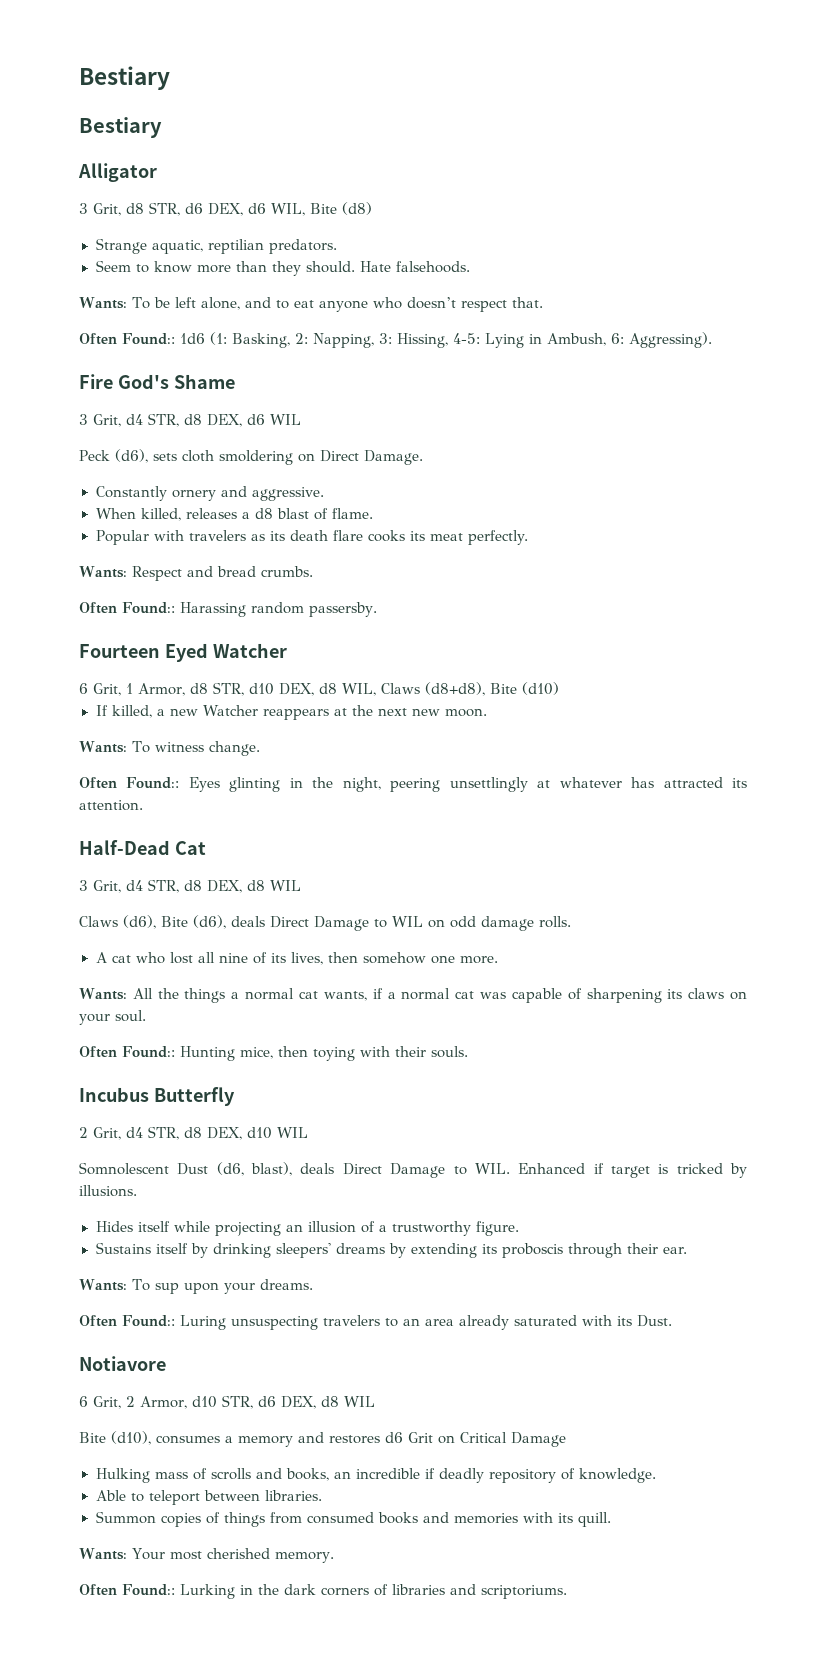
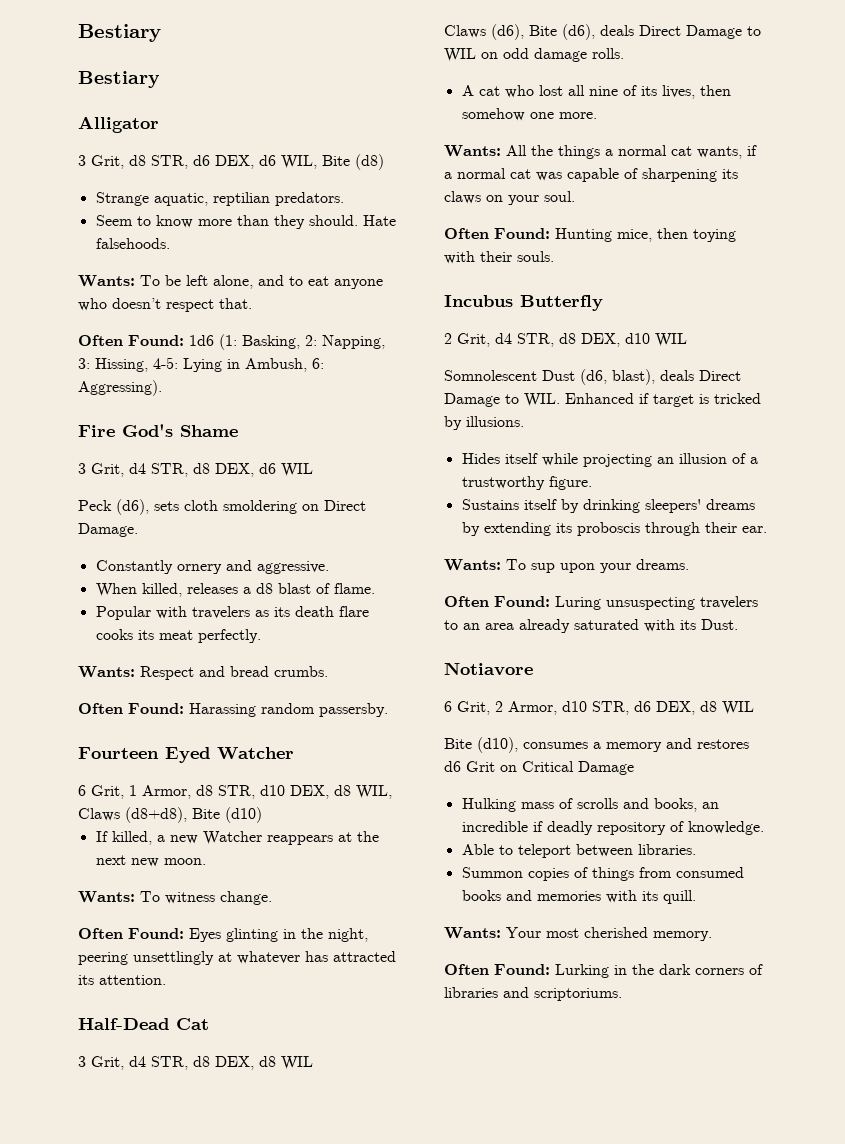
- Often Found:: 1d6 (1: Basking, 2: Napping, 3: Hissing, 4-5: Lying in Ambush, 6: Aggressing).
+ Often Found: 1d6 (1: Basking, 2: Napping, 3: Hissing, 4-5: Lying in Ambush, 6: Aggressing).
- Often Found:: Harassing random passersby.
+ Often Found: Harassing random passersby.
- Often Found:: Eyes glinting in the night, peering unsettlingly at whatever has attracted its attention.
+ Often Found: Eyes glinting in the night, peering unsettlingly at whatever has attracted its attention.
- Often Found:: Hunting mice, then toying with their souls.
+ Often Found: Hunting mice, then toying with their souls.
- Often Found:: Luring unsuspecting travelers to an area already saturated with its Dust.
+ Often Found: Luring unsuspecting travelers to an area already saturated with its Dust.
- Often Found:: Lurking in the dark corners of libraries and scriptoriums.
+ Often Found: Lurking in the dark corners of libraries and scriptoriums.

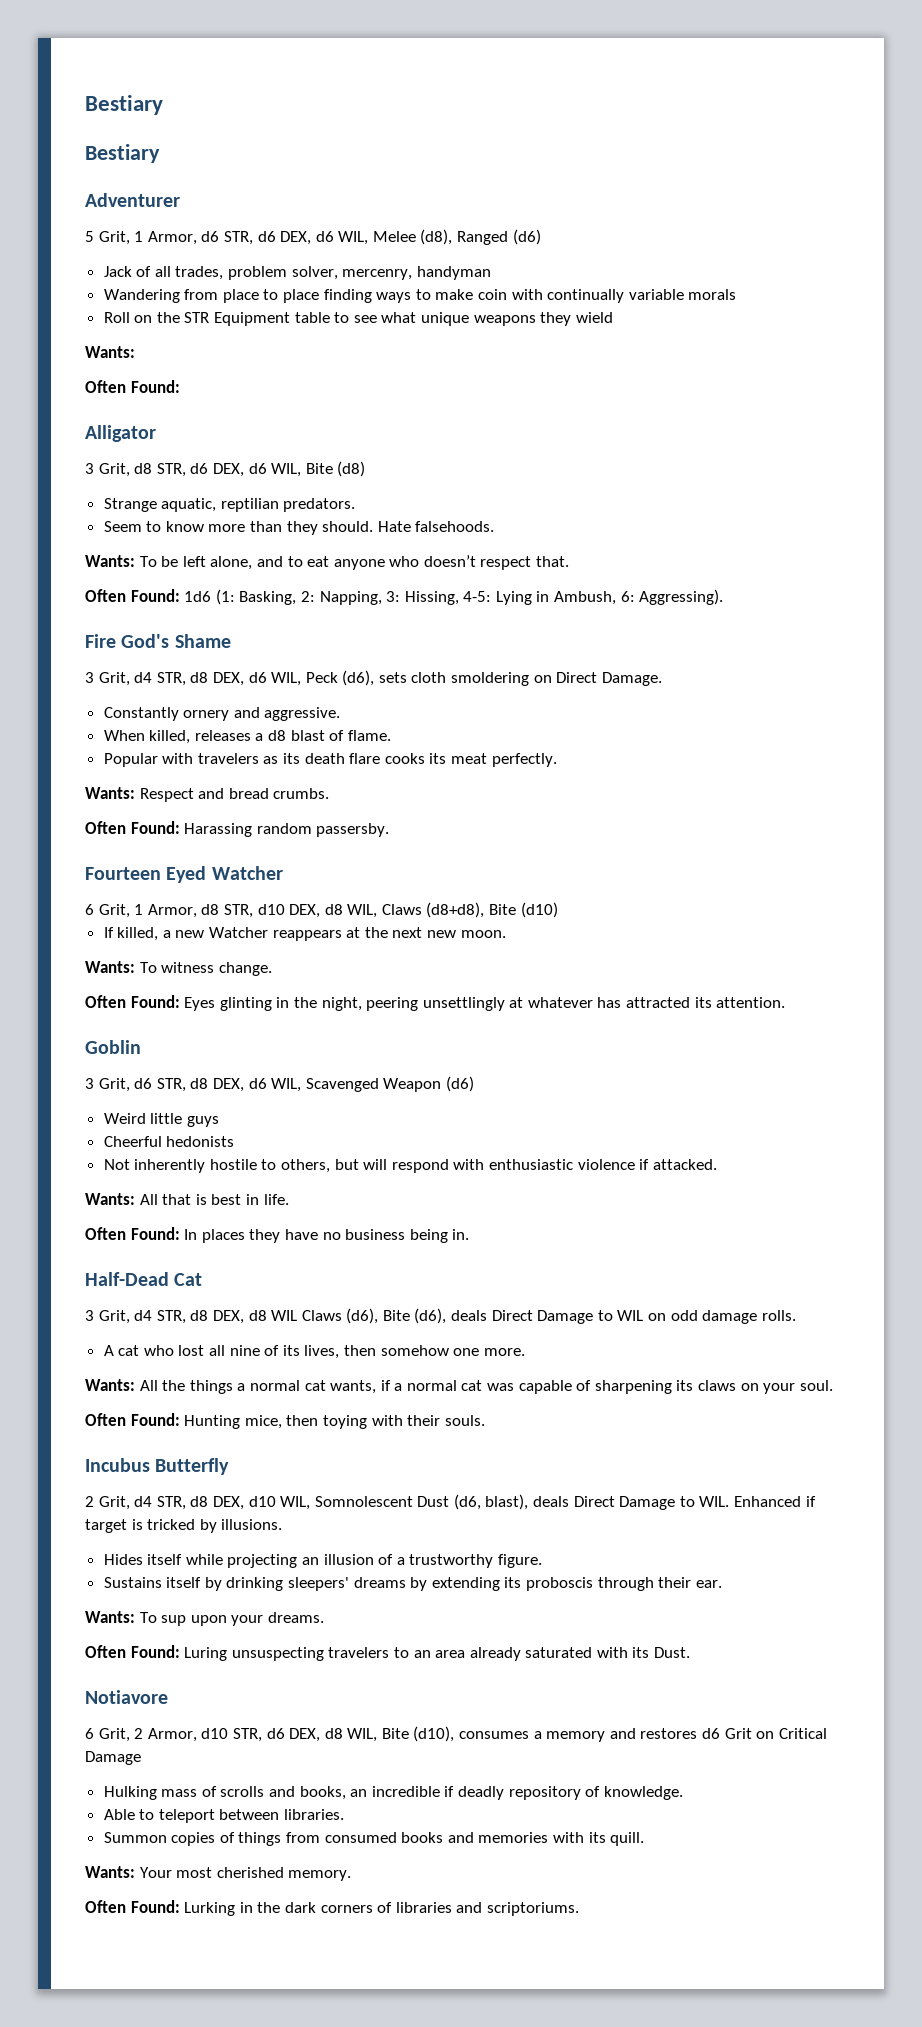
+ Adventurer
+ 5 Grit, 1 Armor, d6 STR, d6 DEX, d6 WIL, Melee (d8), Ranged (d6)
+ Jack of all trades, problem solver, mercenry, handyman
+ Wandering from place to place finding ways to make coin with continually variable morals
+ Roll on the STR Equipment table to see what unique weapons they wield
+ Wants:
+ Often Found:
- 3 Grit, d4 STR, d8 DEX, d6 WIL
- Peck (d6), sets cloth smoldering on Direct Damage.
+ 3 Grit, d4 STR, d8 DEX, d6 WIL, Peck (d6), sets cloth smoldering on Direct Damage.
+ Goblin
+ 3 Grit, d6 STR, d8 DEX, d6 WIL, Scavenged Weapon (d6)
+ Weird little guys
+ Cheerful hedonists
+ Not inherently hostile to others, but will respond with enthusiastic violence if attacked.
+ Wants: All that is best in life.
+ Often Found: In places they have no business being in.
- 3 Grit, d4 STR, d8 DEX, d8 WIL
- Claws (d6), Bite (d6), deals Direct Damage to WIL on odd damage rolls.
+ 3 Grit, d4 STR, d8 DEX, d8 WIL Claws (d6), Bite (d6), deals Direct Damage to WIL on odd damage rolls.
- 2 Grit, d4 STR, d8 DEX, d10 WIL
- Somnolescent Dust (d6, blast), deals Direct Damage to WIL. Enhanced if target is tricked by illusions.
+ 2 Grit, d4 STR, d8 DEX, d10 WIL, Somnolescent Dust (d6, blast), deals Direct Damage to WIL. Enhanced if target is tricked by illusions.
- 6 Grit, 2 Armor, d10 STR, d6 DEX, d8 WIL
- Bite (d10), consumes a memory and restores d6 Grit on Critical Damage
+ 6 Grit, 2 Armor, d10 STR, d6 DEX, d8 WIL, Bite (d10), consumes a memory and restores d6 Grit on Critical Damage

